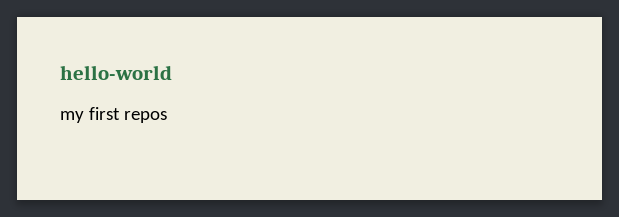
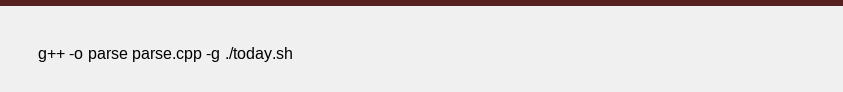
- hello-world
- my first repos
+ g++ -o parse parse.cpp -g ./today.sh

